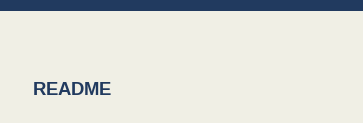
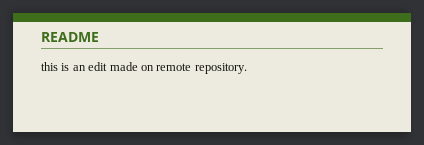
+ this is an edit made on remote repository.

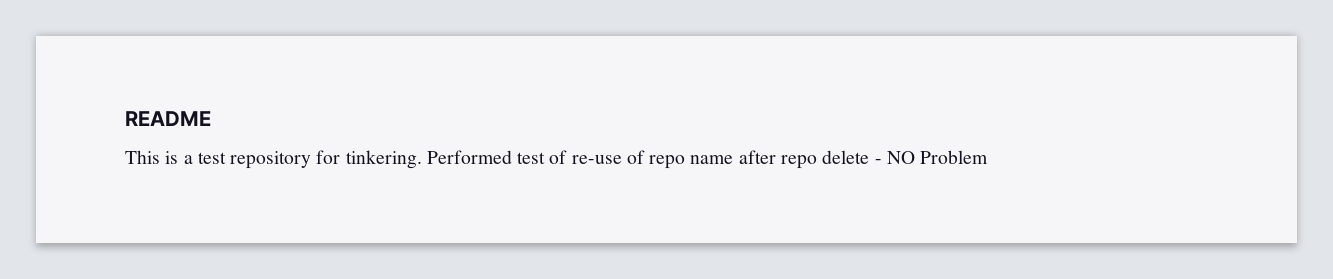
- this is an edit made on remote repository.
+ This is a test repository for tinkering. Performed test of re-use of repo name after repo delete - NO Problem

